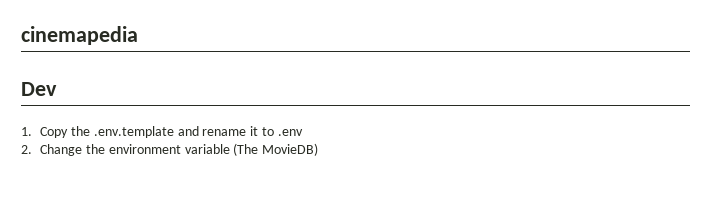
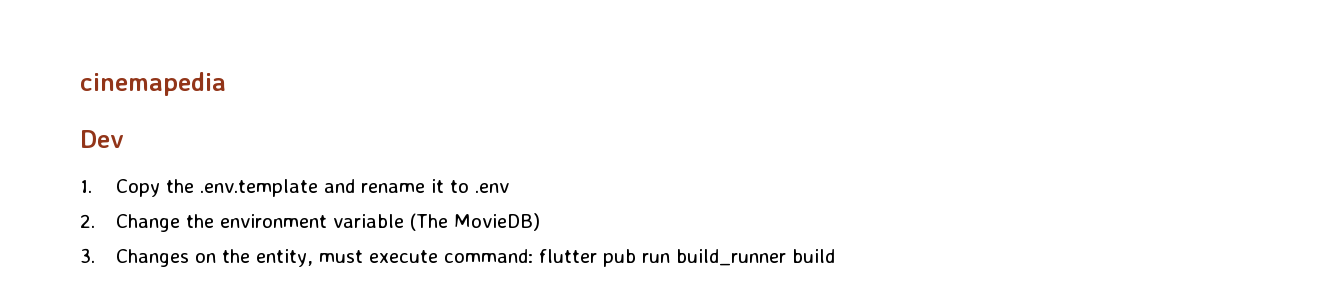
+ 3. Changes on the entity, must execute command: flutter pub run build_runner build

